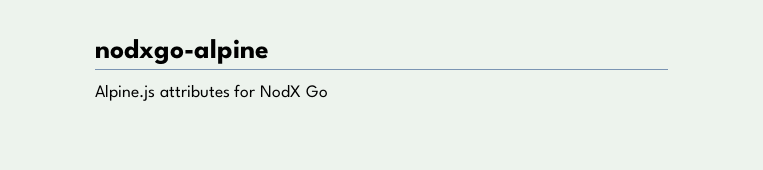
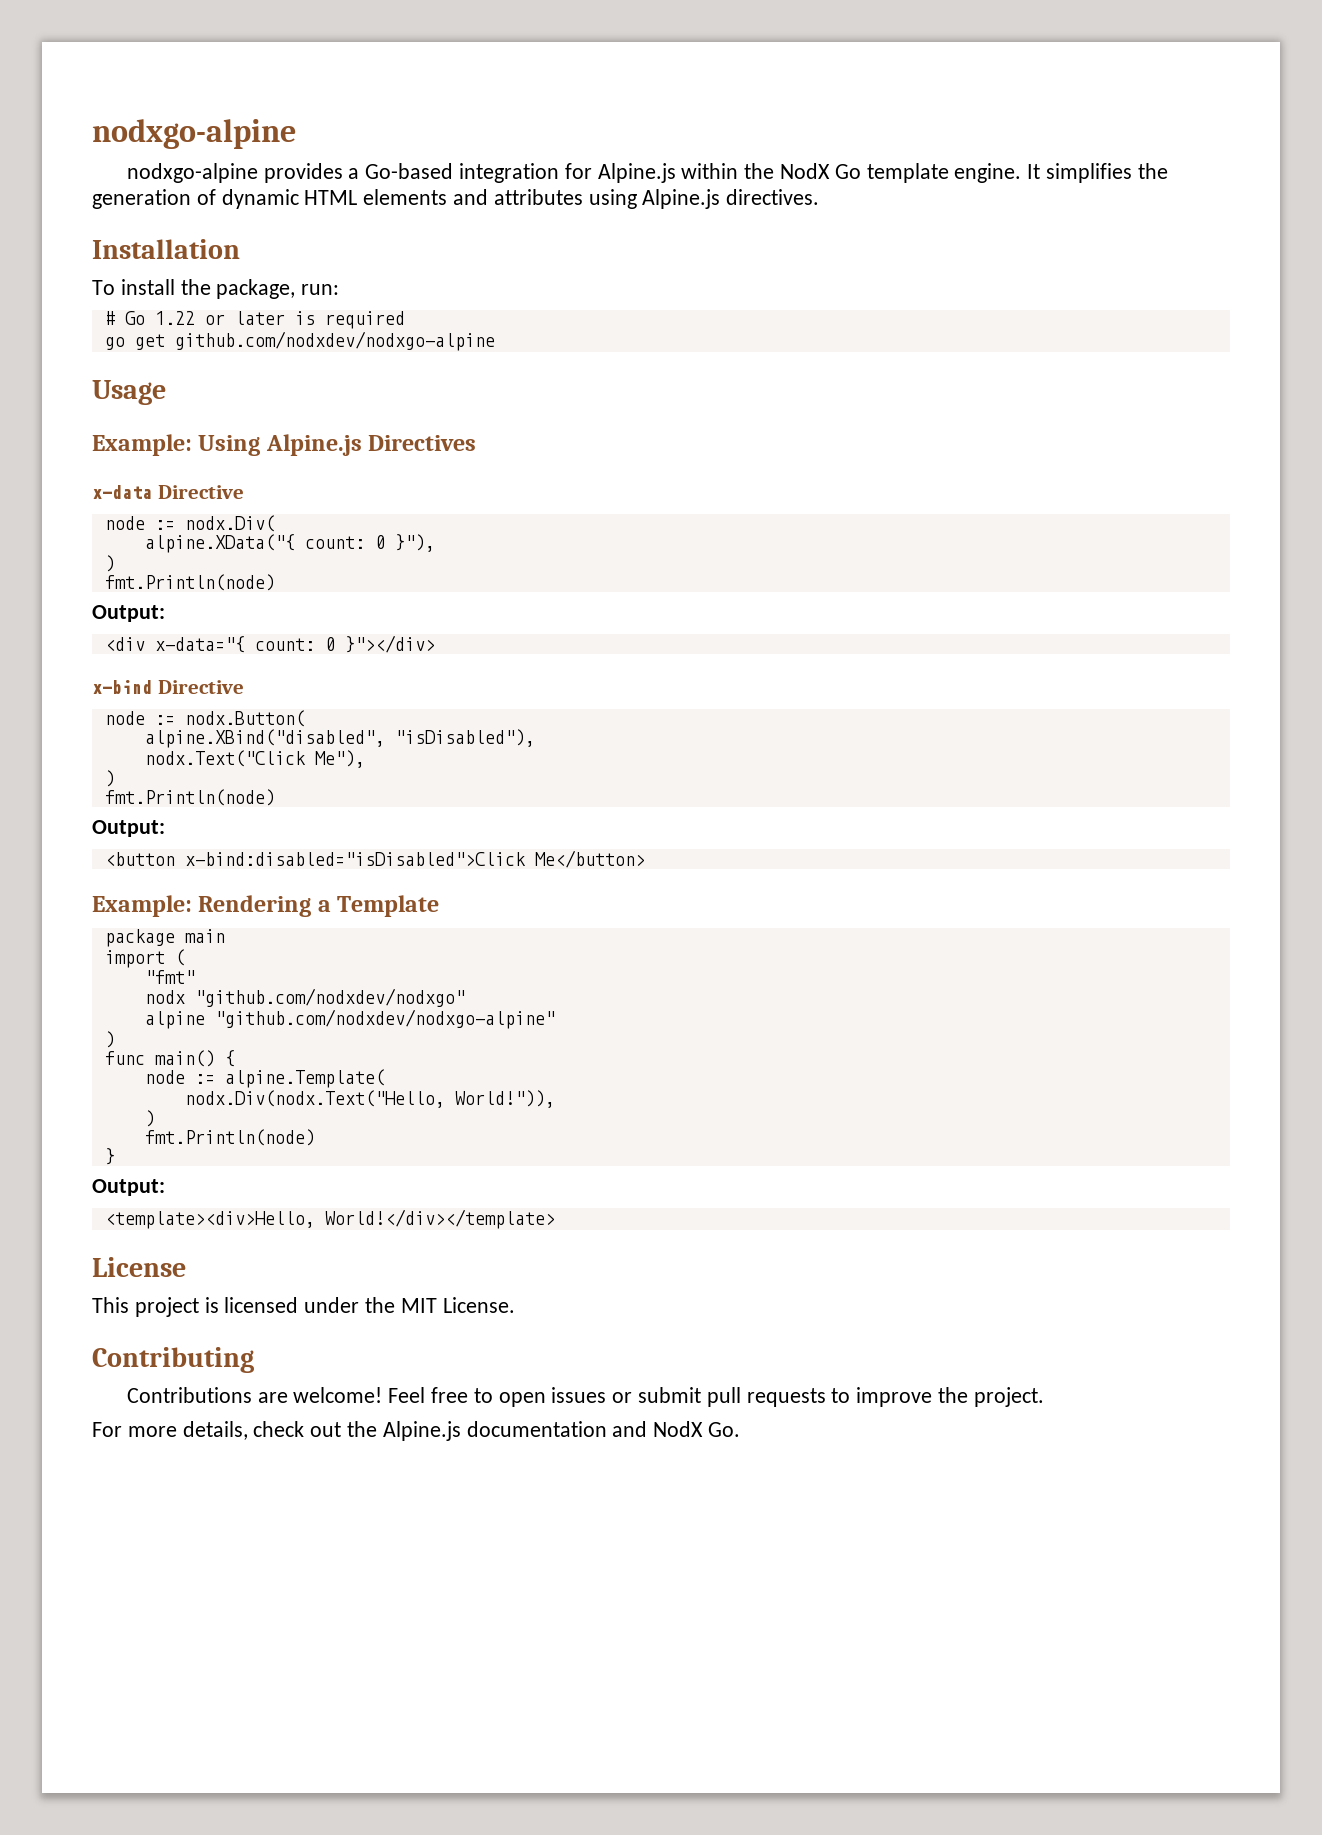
- Alpine.js attributes for NodX Go
+ nodxgo-alpine provides a Go-based integration for Alpine.js within the NodX Go template engine. It simplifies the generation of dynamic HTML elements and attributes using Alpine.js directives.
+ Installation
+ To install the package, run:
+ # Go 1.22 or later is required
+ go get github.com/nodxdev/nodxgo-alpine
+ Usage
+ Example: Using Alpine.js Directives
+ x-data Directive
+ node := nodx.Div(
+ alpine.XData("{ count: 0 }"),
+ )
+ fmt.Println(node)
+ Output:
+ <div x-data="{ count: 0 }"></div>
+ x-bind Directive
+ node := nodx.Button(
+ alpine.XBind("disabled", "isDisabled"),
+ nodx.Text("Click Me"),
+ )
+ fmt.Println(node)
+ Output:
+ <button x-bind:disabled="isDisabled">Click Me</button>
+ Example: Rendering a Template
+ package main
+ import (
+ "fmt"
+ nodx "github.com/nodxdev/nodxgo"
+ alpine "github.com/nodxdev/nodxgo-alpine"
+ )
+ func main() {
+ node := alpine.Template(
+ nodx.Div(nodx.Text("Hello, World!")),
+ )
+ fmt.Println(node)
+ }
+ Output:
+ <template><div>Hello, World!</div></template>
+ License
+ This project is licensed under the MIT License.
+ Contributing
+ Contributions are welcome! Feel free to open issues or submit pull requests to improve the project.
+ For more details, check out the Alpine.js documentation and NodX Go.

